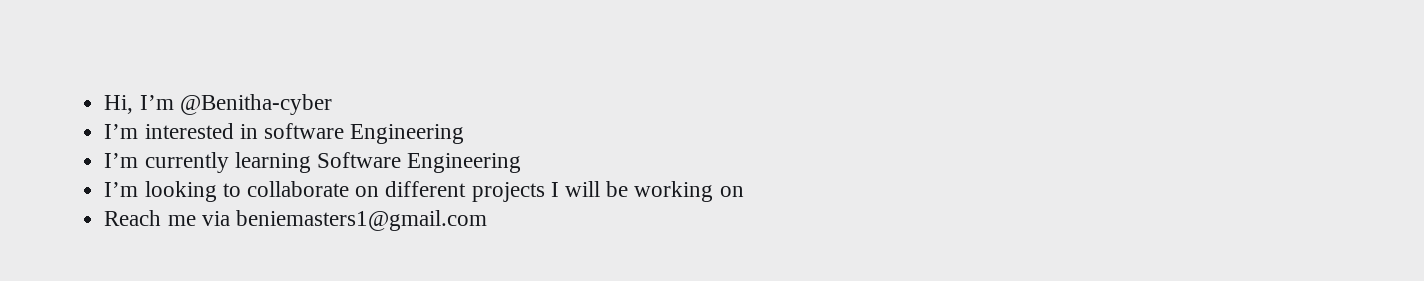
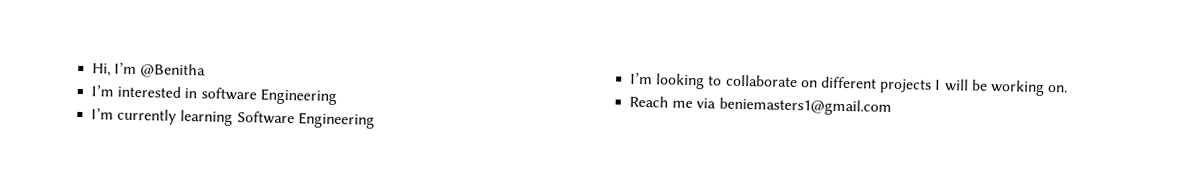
- Hi, I’m @Benitha-cyber
+ Hi, I’m @Benitha
- I’m looking to collaborate on different projects I will be working on
+ I’m looking to collaborate on different projects I will be working on.

